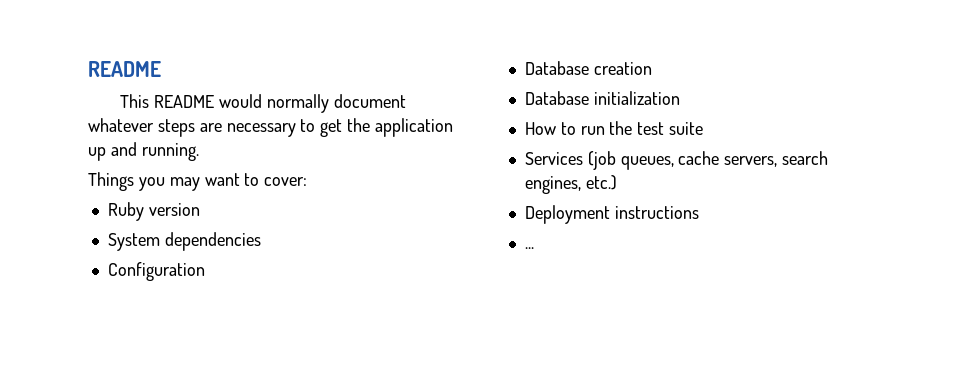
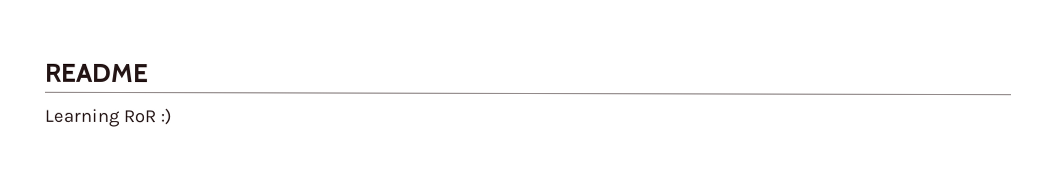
- This README would normally document whatever steps are necessary to get the application up and running.
- Things you may want to cover:
- Ruby version
- System dependencies
- Configuration
- Database creation
- Database initialization
- How to run the test suite
- Services (job queues, cache servers, search engines, etc.)
- Deployment instructions
- ...
+ Learning RoR :)

